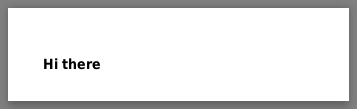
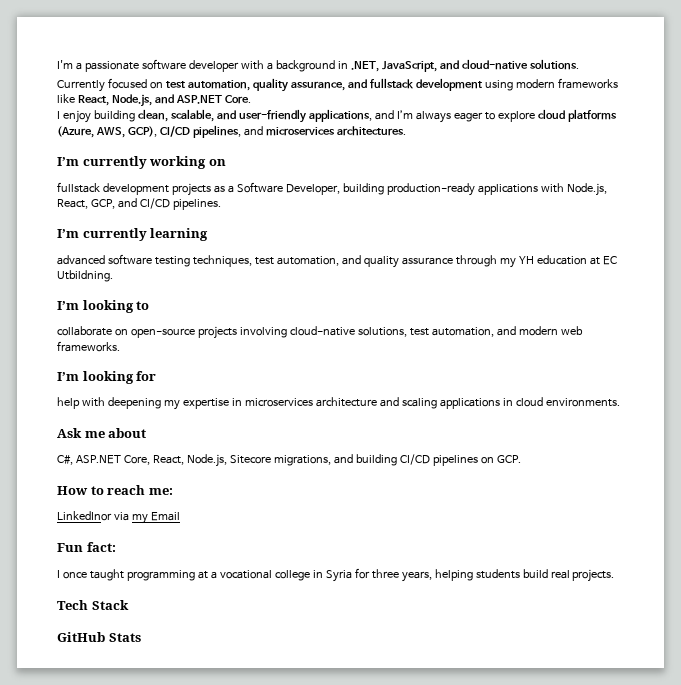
- Hi there
+ I'm a passionate software developer with a background in .NET, JavaScript, and cloud-native solutions.
+ Currently focused on test automation, quality assurance, and fullstack development using modern frameworks like React, Node.js, and ASP.NET Core.
+ I enjoy building clean, scalable, and user-friendly applications, and I’m always eager to explore cloud platforms (Azure, AWS, GCP), CI/CD pipelines, and microservices architectures.
+ I’m currently working on
+ fullstack development projects as a Software Developer, building production-ready applications with Node.js, React, GCP, and CI/CD pipelines.
+ I’m currently learning
+ advanced software testing techniques, test automation, and quality assurance through my YH education at EC Utbildning.
+ I’m looking to
+ collaborate on open-source projects involving cloud-native solutions, test automation, and modern web frameworks.
+ I’m looking for
+ help with deepening my expertise in microservices architecture and scaling applications in cloud environments.
+ Ask me about
+ C#, ASP.NET Core, React, Node.js, Sitecore migrations, and building CI/CD pipelines on GCP.
+ How to reach me:
+ LinkedInor via my Email
+ Fun fact:
+ I once taught programming at a vocational college in Syria for three years, helping students build real projects.
+ Tech Stack
+ GitHub Stats

